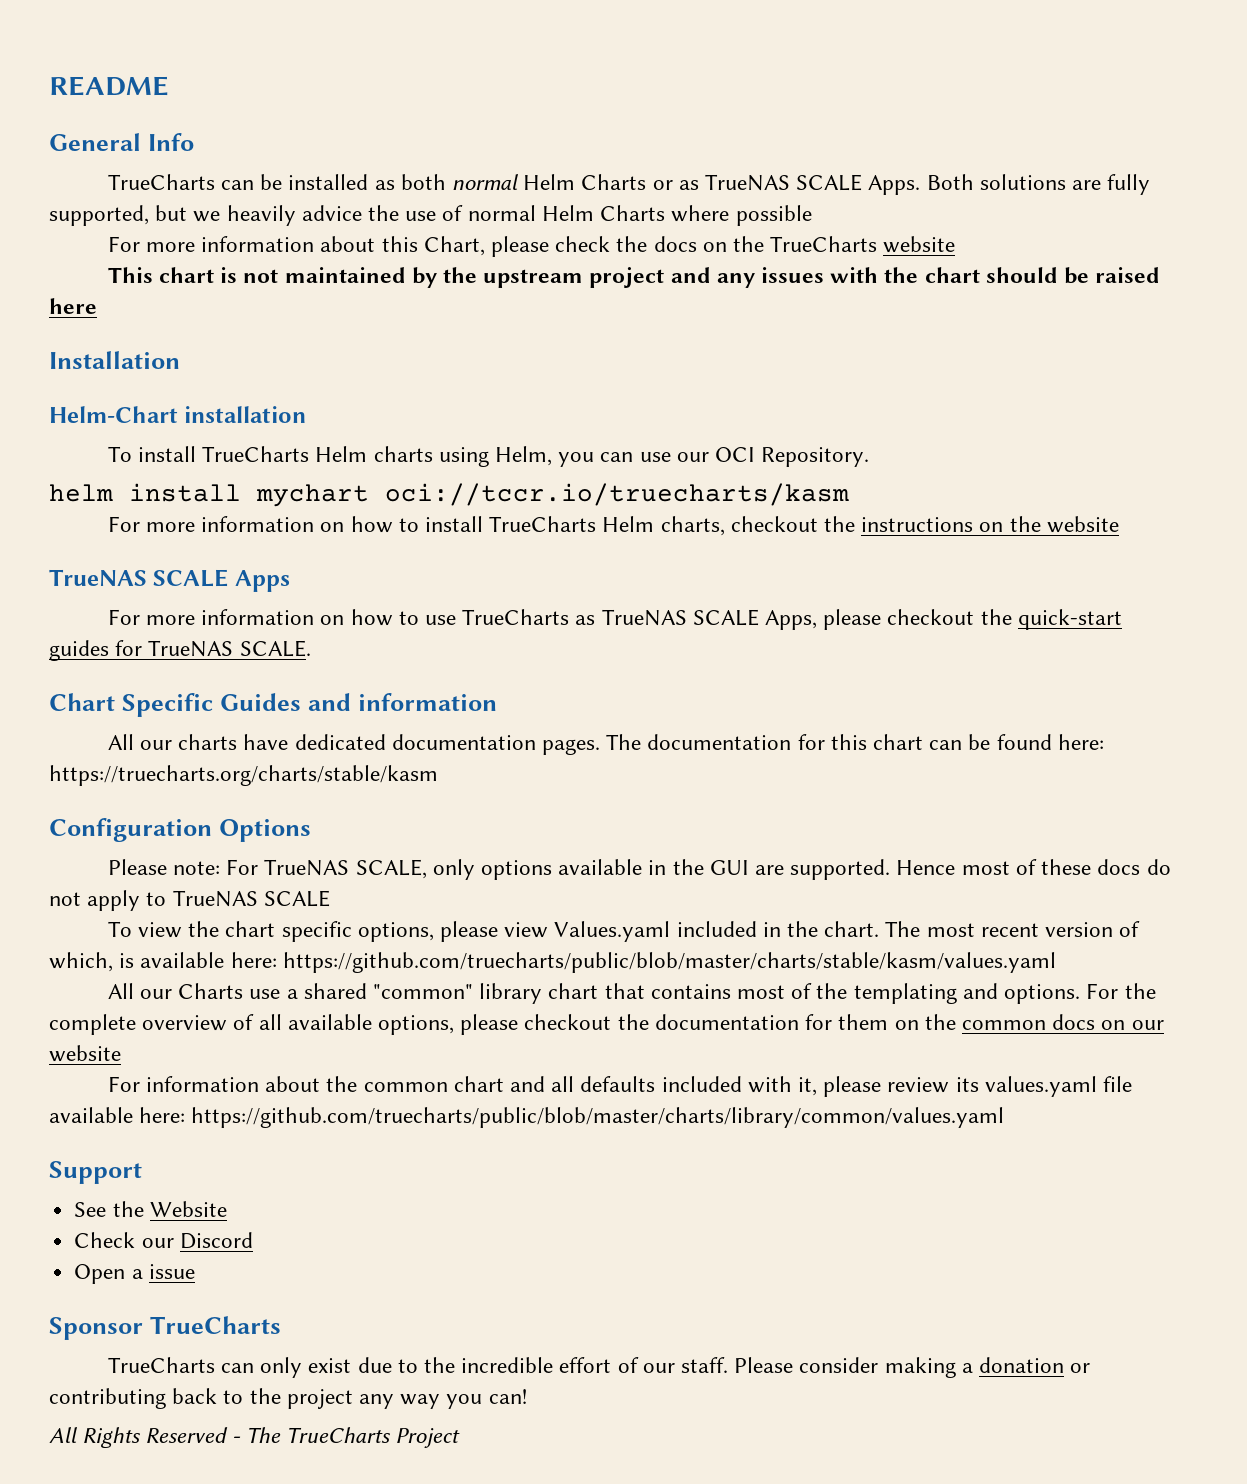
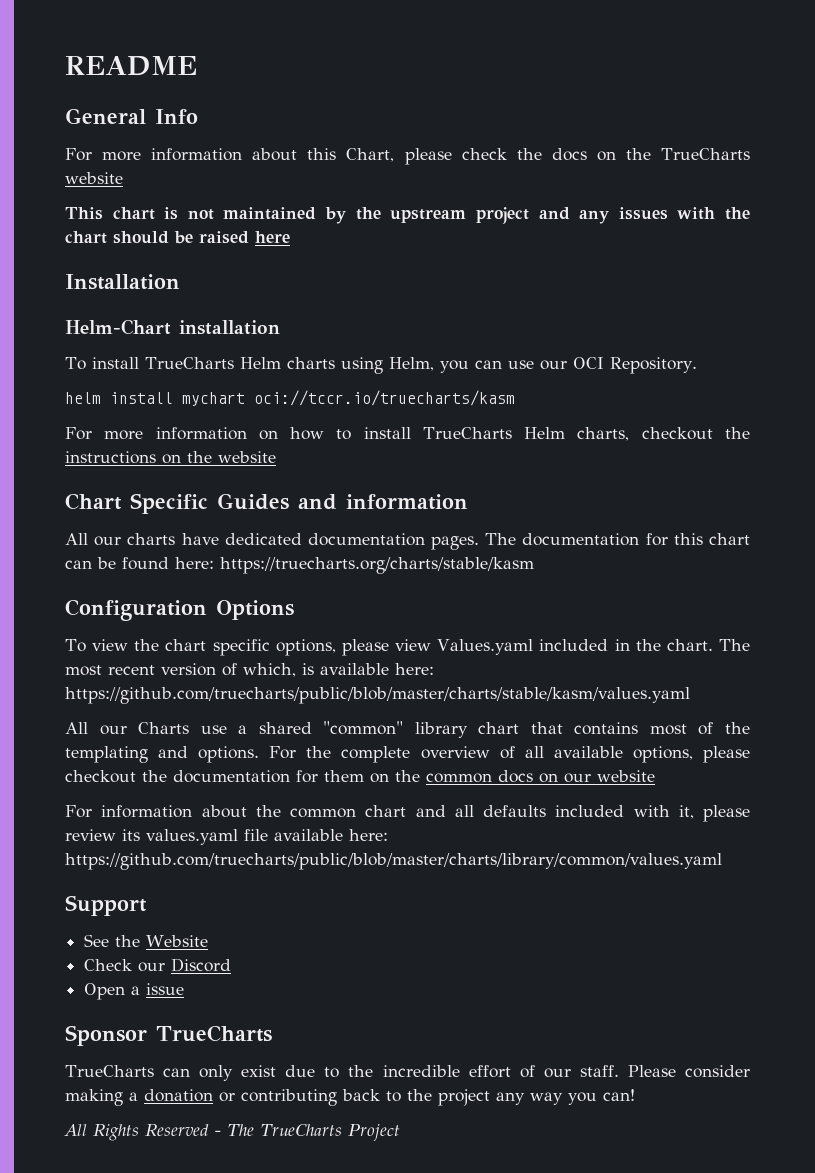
- TrueCharts can be installed as both normal Helm Charts or as TrueNAS SCALE Apps. Both solutions are fully supported, but we heavily advice the use of normal Helm Charts where possible
- TrueNAS SCALE Apps
- For more information on how to use TrueCharts as TrueNAS SCALE Apps, please checkout the quick-start guides for TrueNAS SCALE.
- Please note: For TrueNAS SCALE, only options available in the GUI are supported. Hence most of these docs do not apply to TrueNAS SCALE

